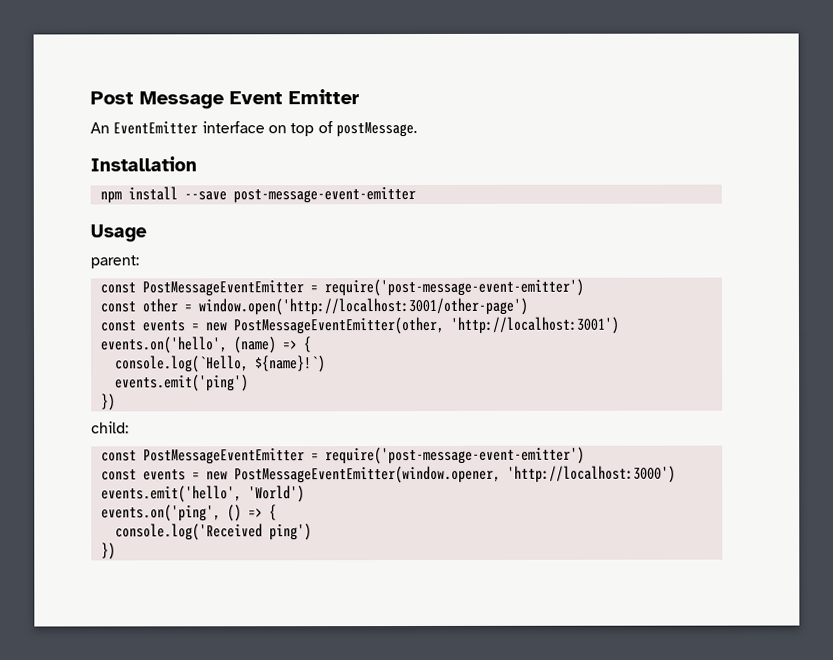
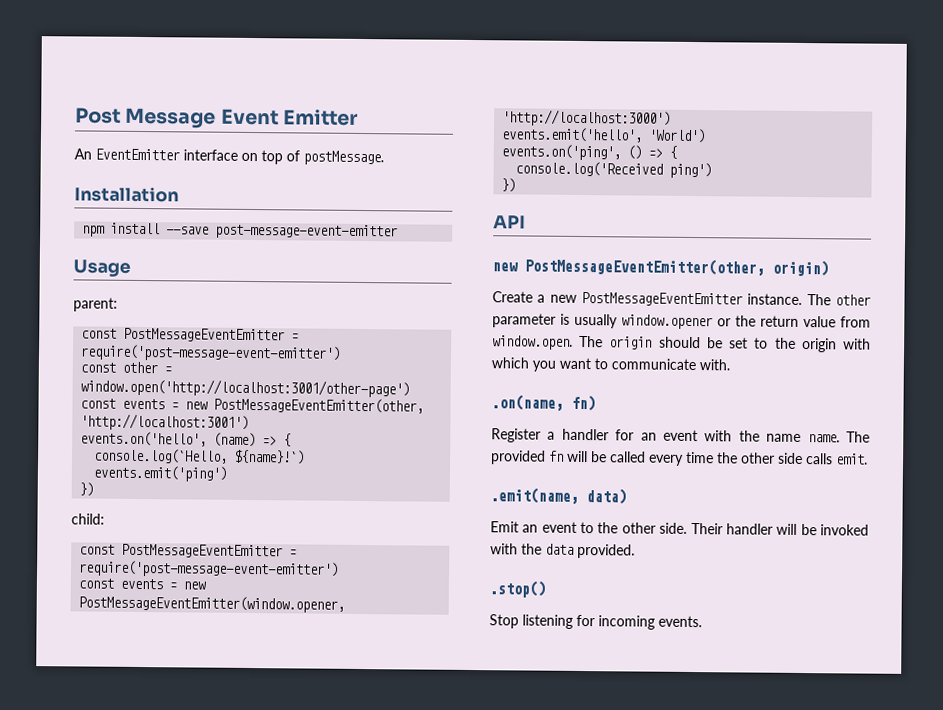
+ API
+ new PostMessageEventEmitter(other, origin)
+ Create a new PostMessageEventEmitter instance. The other parameter is usually window.opener or the return value from window.open. The origin should be set to the origin with which you want to communicate with.
+ .on(name, fn)
+ Register a handler for an event with the name name. The provided fn will be called every time the other side calls emit.
+ .emit(name, data)
+ Emit an event to the other side. Their handler will be invoked with the data provided.
+ .stop()
+ Stop listening for incoming events.

